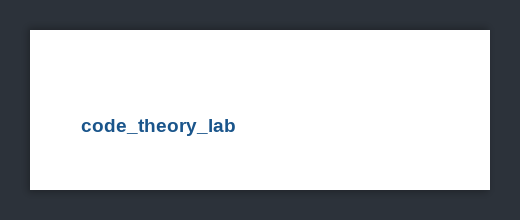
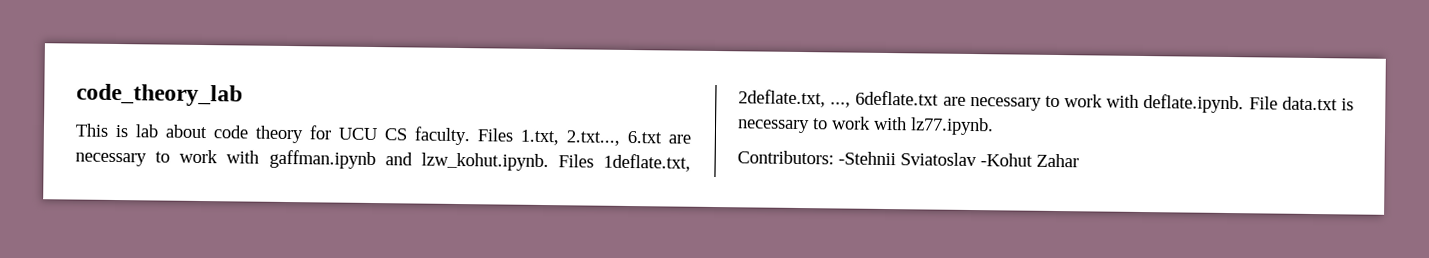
+ This is lab about code theory for UCU CS faculty. Files 1.txt, 2.txt..., 6.txt are necessary to work with gaffman.ipynb and lzw_kohut.ipynb. Files 1deflate.txt, 2deflate.txt, ..., 6deflate.txt are necessary to work with deflate.ipynb. File data.txt is necessary to work with lz77.ipynb.
+ Contributors: -Stehnii Sviatoslav -Kohut Zahar

